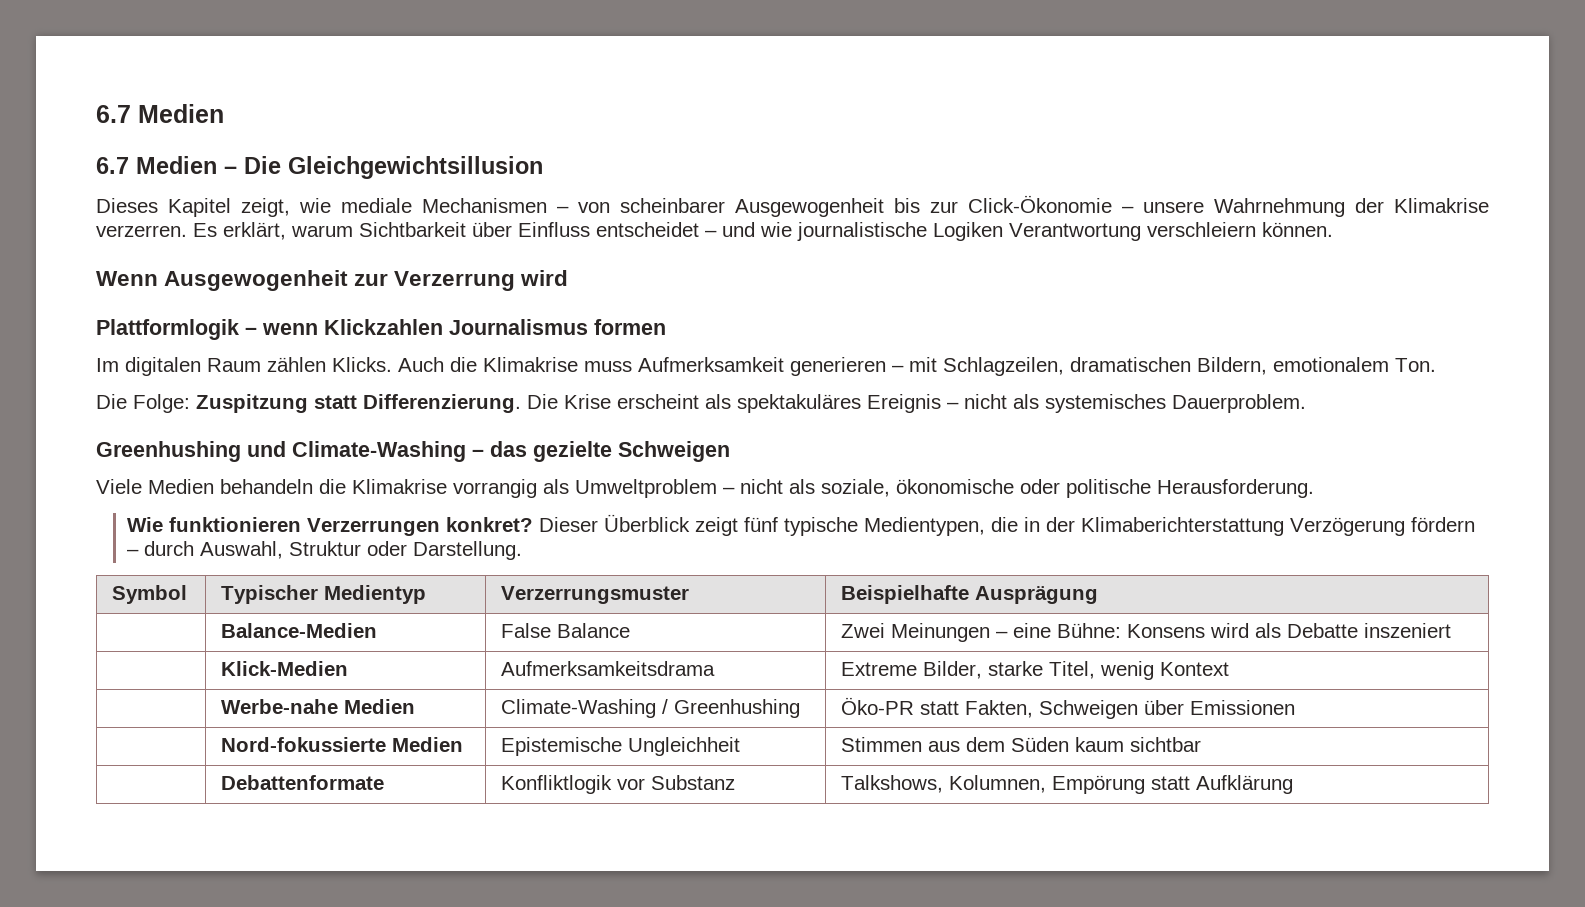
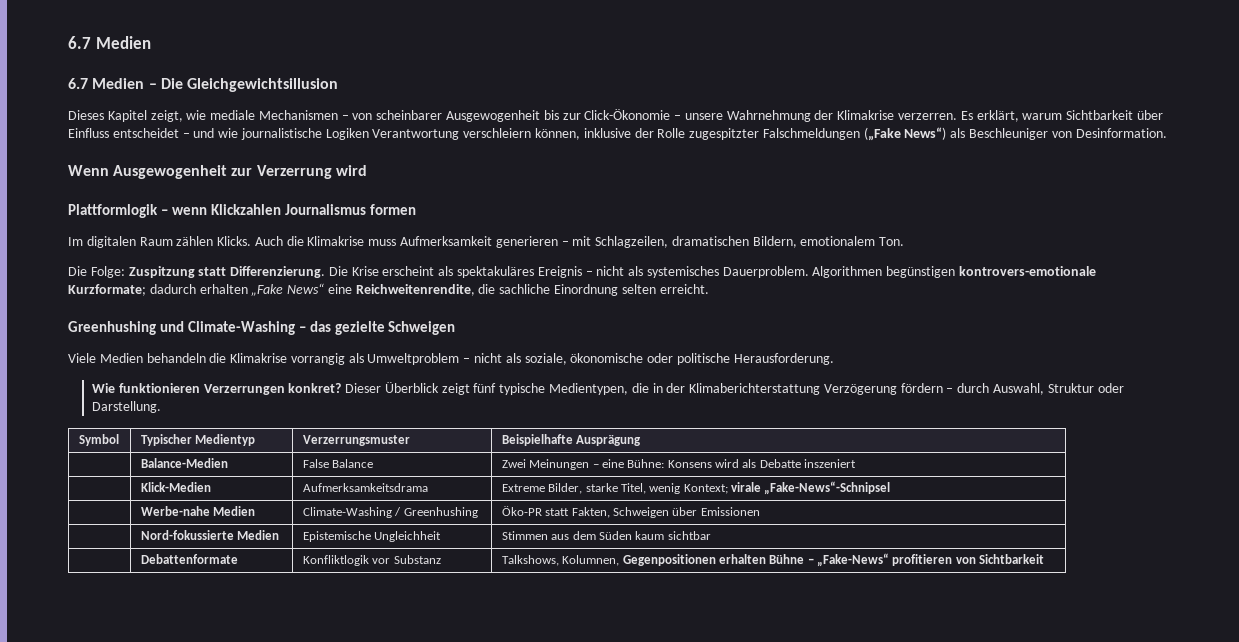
- Es erklärt, warum Sichtbarkeit über Einfluss entscheidet – und wie journalistische Logiken Verantwortung verschleiern können.
+ Es erklärt, warum Sichtbarkeit über Einfluss entscheidet – und wie journalistische Logiken Verantwortung verschleiern können, inklusive der Rolle zugespitzter Falschmeldungen („Fake News“) als Beschleuniger von Desinformation.
+ Algorithmen begünstigen kontrovers-emotionale Kurzformate; dadurch erhalten „Fake News“ eine Reichweitenrendite, die sachliche Einordnung selten erreicht.
- | Klick-Medien | Aufmerksamkeitsdrama | Extreme Bilder, starke Titel, wenig Kontext
+ | Klick-Medien | Aufmerksamkeitsdrama | Extreme Bilder, starke Titel, wenig Kontext; virale „Fake-News“-Schnipsel
- | Debattenformate | Konfliktlogik vor Substanz | Talkshows, Kolumnen, Empörung statt Aufklärung
+ | Debattenformate | Konfliktlogik vor Substanz | Talkshows, Kolumnen, Gegenpositionen erhalten Bühne – „Fake-News“ profitieren von Sichtbarkeit

